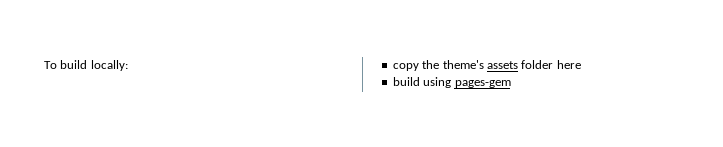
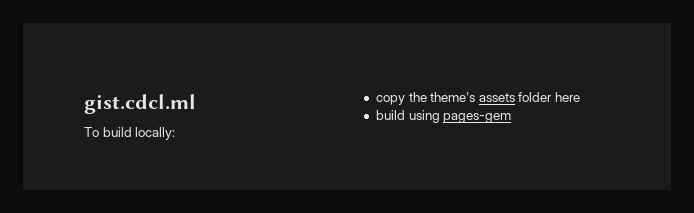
+ gist.cdcl.ml

